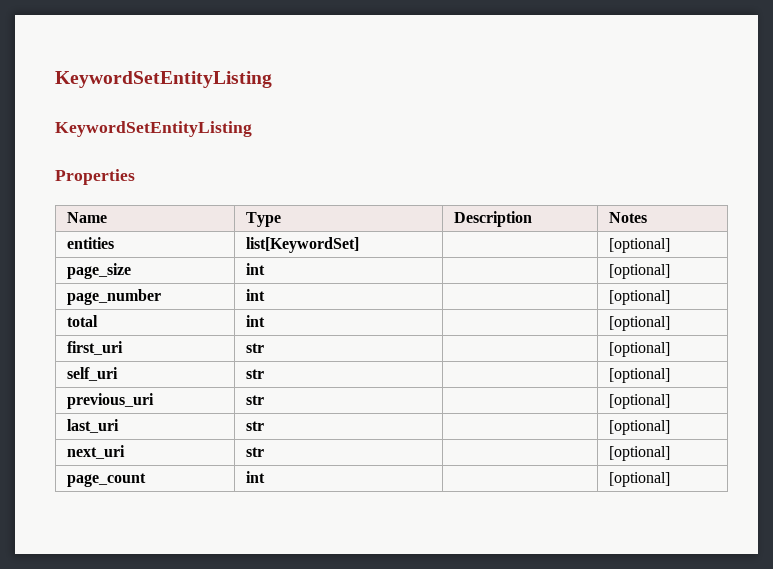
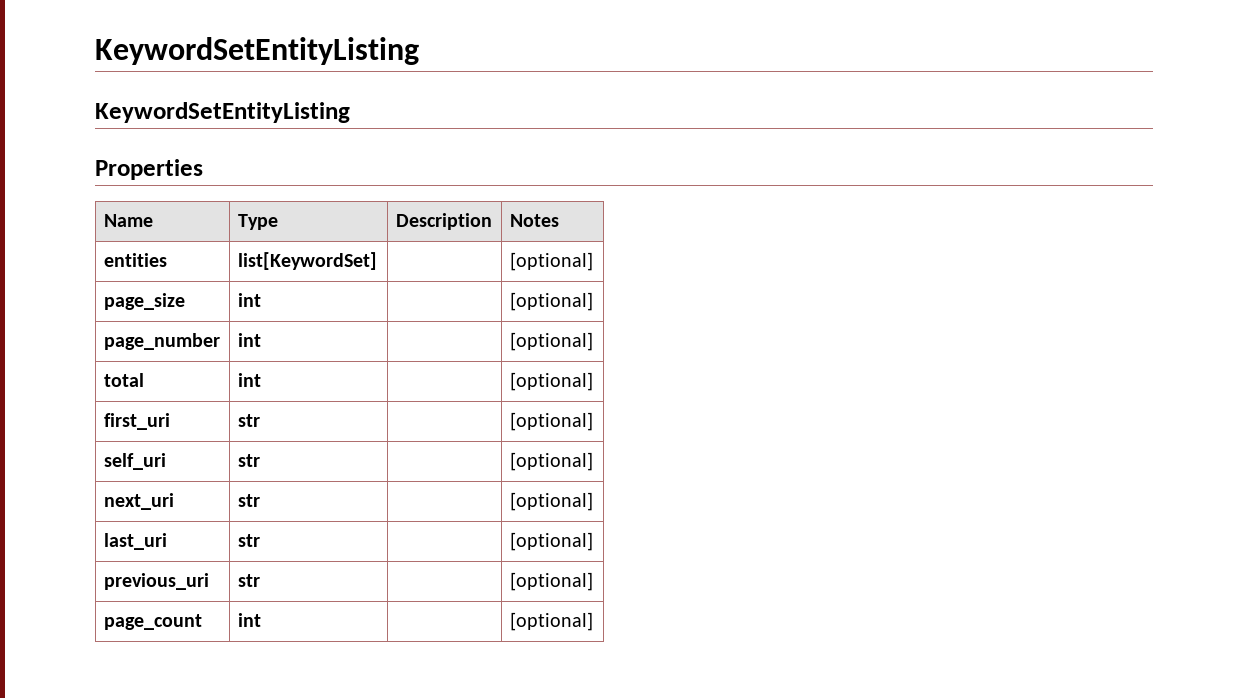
- previous_uri | str | | [optional]
+ next_uri | str | | [optional]
- next_uri | str | | [optional]
+ previous_uri | str | | [optional]

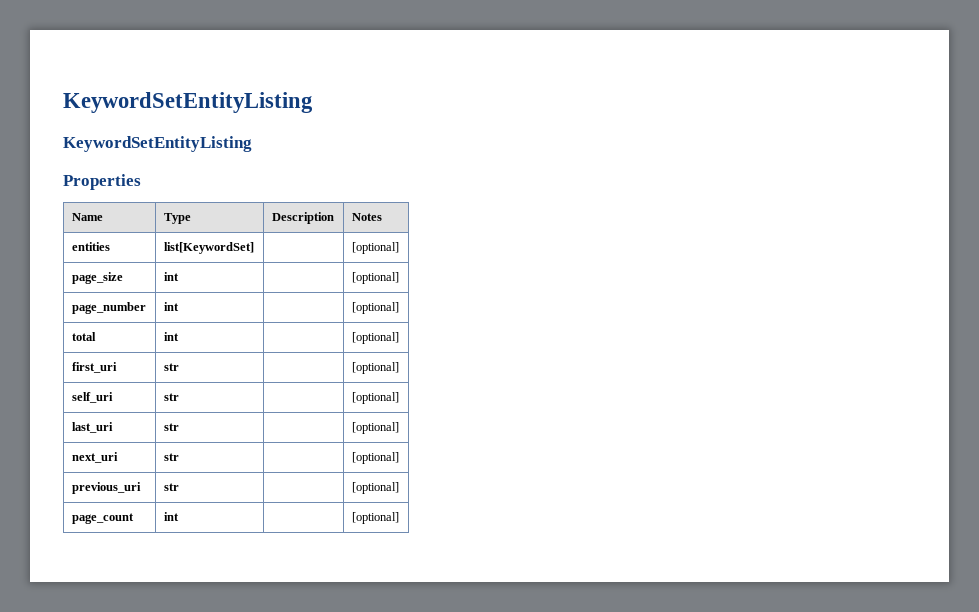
+ last_uri | str | | [optional]
  next_uri | str | | [optional]
- last_uri | str | | [optional]

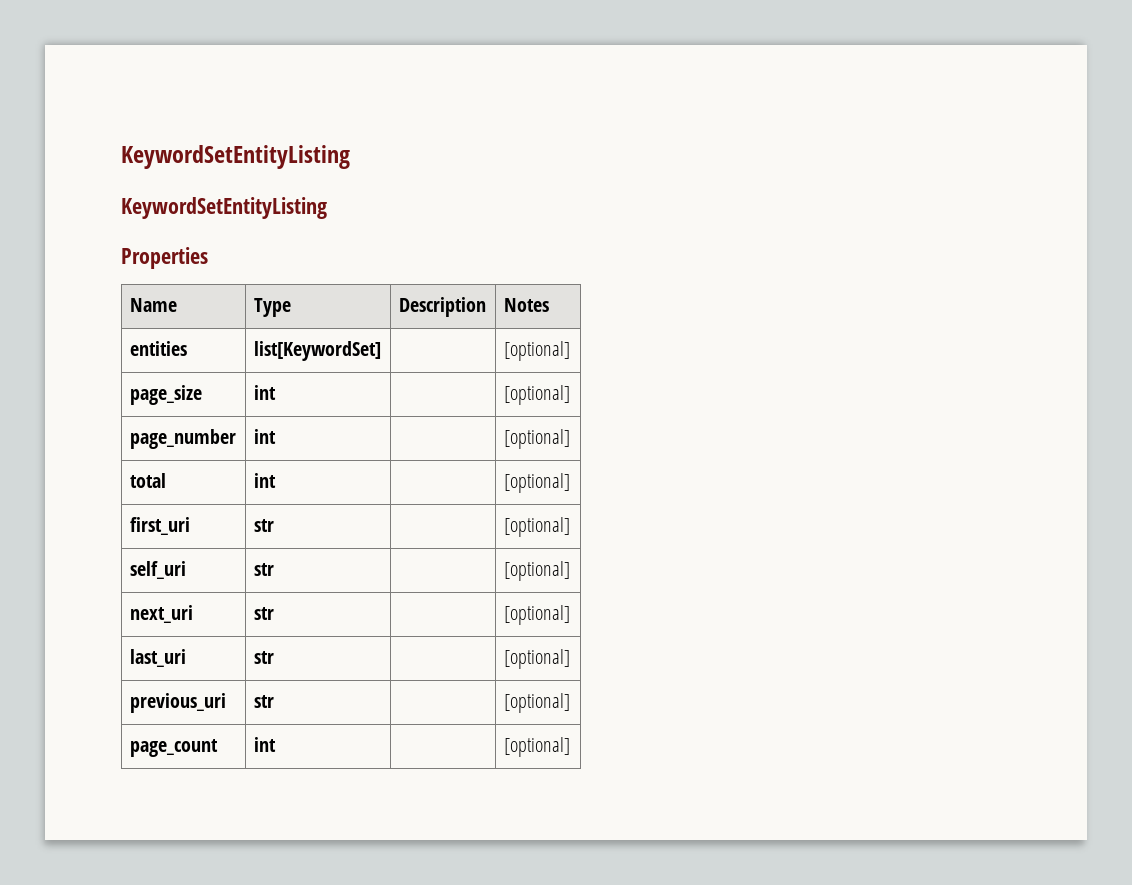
+ next_uri | str | | [optional]
  last_uri | str | | [optional]
- next_uri | str | | [optional]

